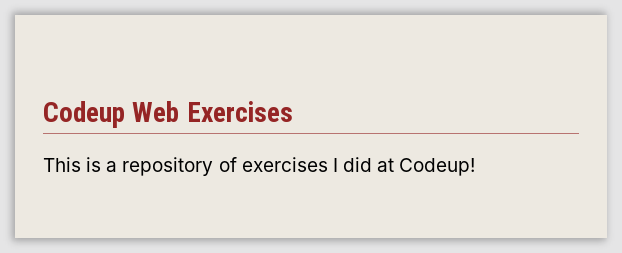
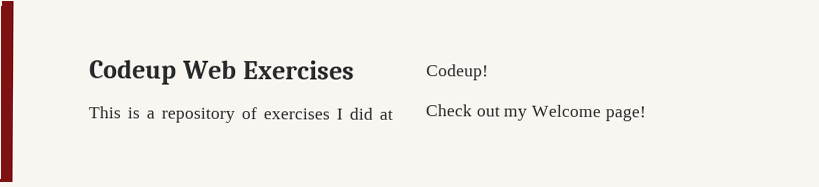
+ Check out my Welcome page!

